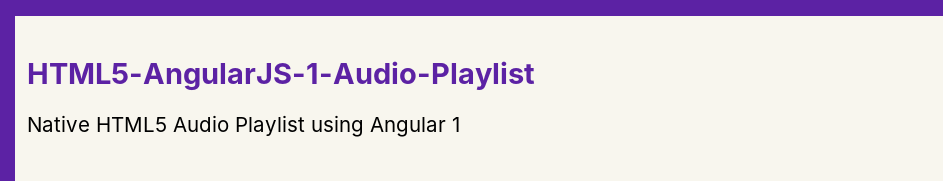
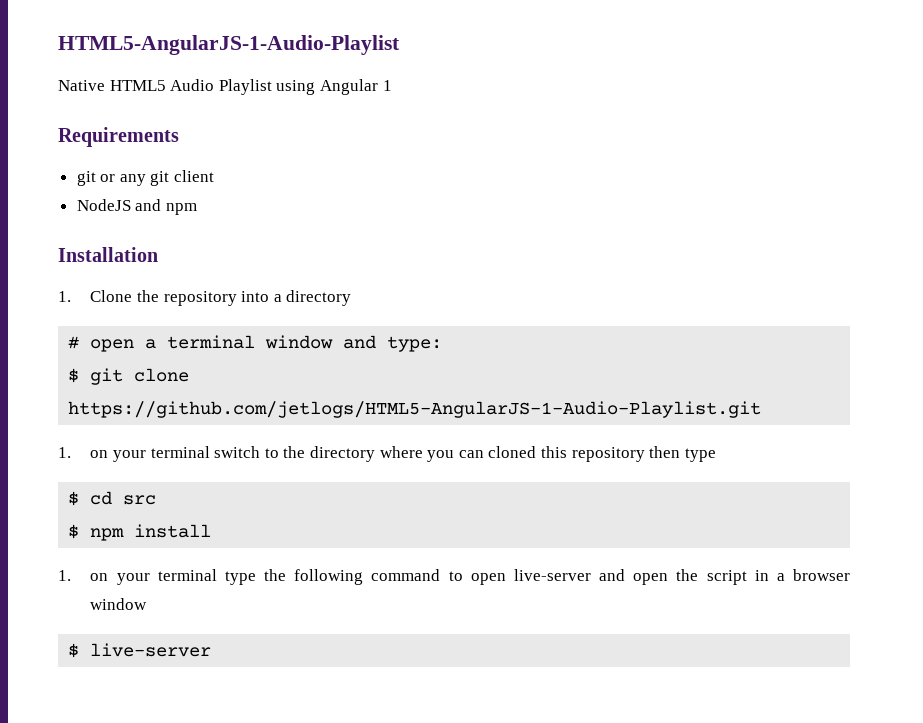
+ Requirements
+ git or any git client
+ NodeJS and npm
+ Installation
+ 1. Clone the repository into a directory
+ # open a terminal window and type:
+ $ git clone https://github.com/jetlogs/HTML5-AngularJS-1-Audio-Playlist.git
+ 1. on your terminal switch to the directory where you can cloned this repository then type
+ $ cd src
+ $ npm install
+ 1. on your terminal type the following command to open live-server and open the script in a browser window
+ $ live-server

